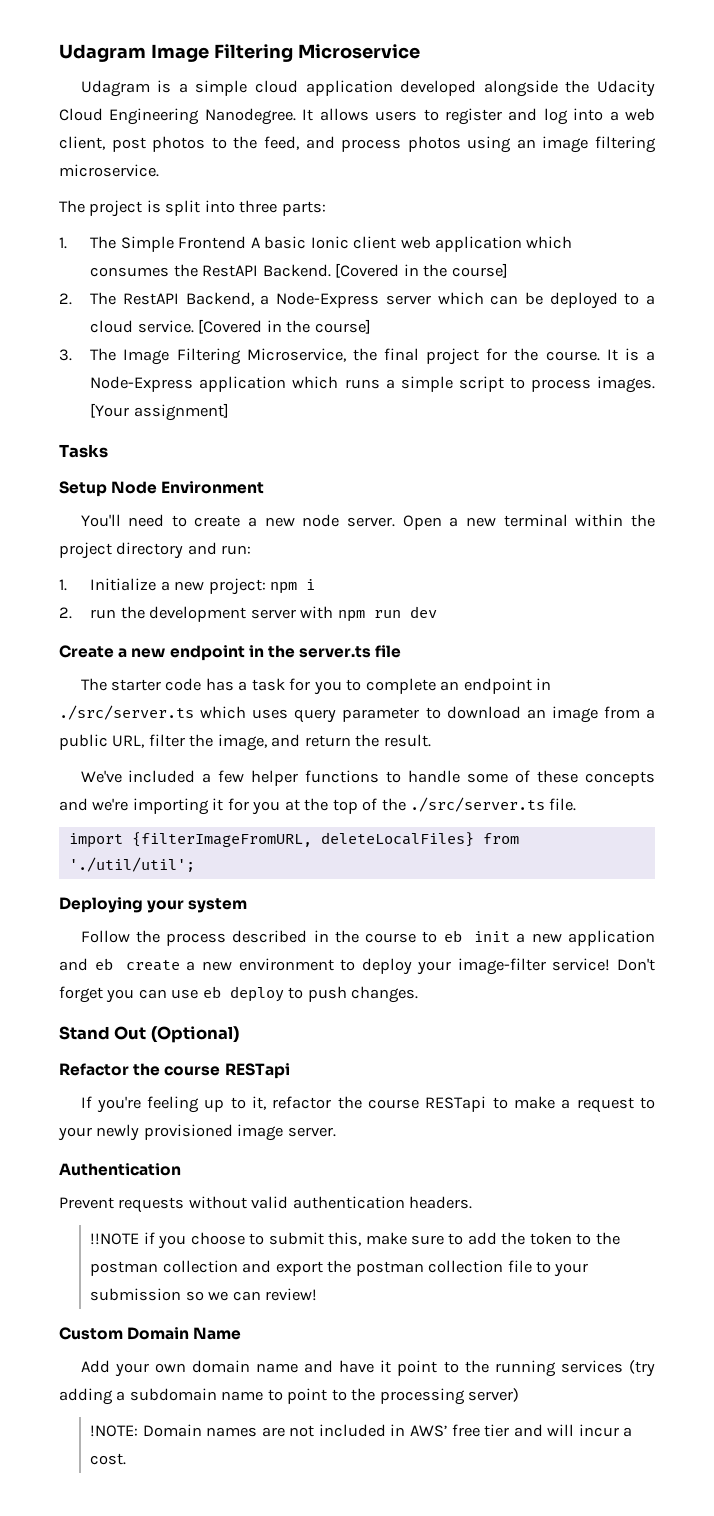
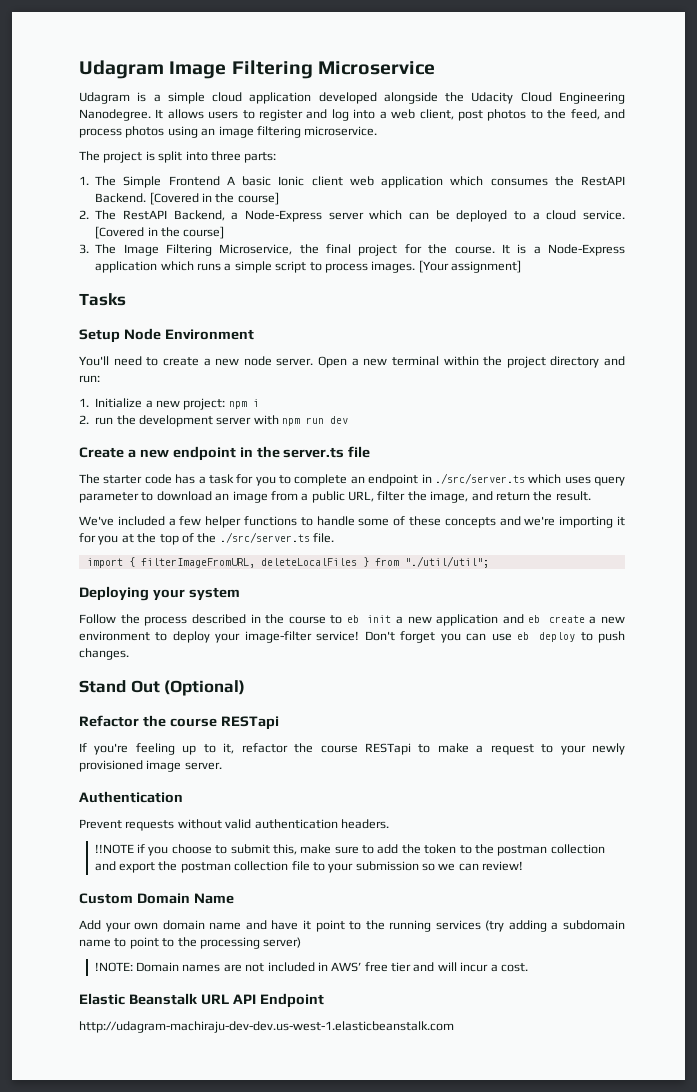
- import {filterImageFromURL, deleteLocalFiles} from './util/util';
+ import { filterImageFromURL, deleteLocalFiles } from "./util/util";
+ Elastic Beanstalk URL API Endpoint
+ http://udagram-machiraju-dev-dev.us-west-1.elasticbeanstalk.com

